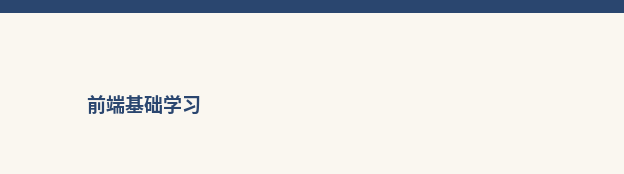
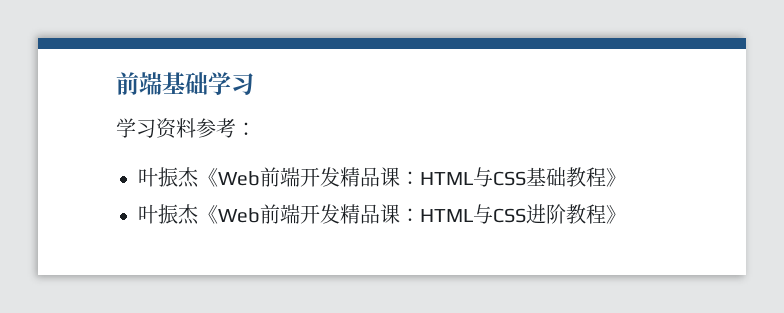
+ 学习资料参考：
+ 叶振杰《Web前端开发精品课：HTML与CSS基础教程》
+ 叶振杰《Web前端开发精品课：HTML与CSS进阶教程》

